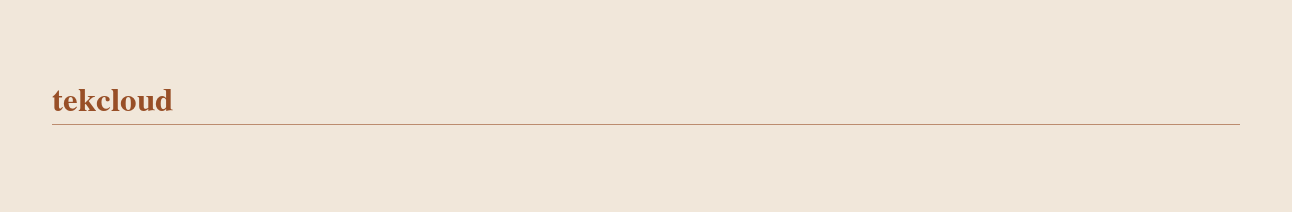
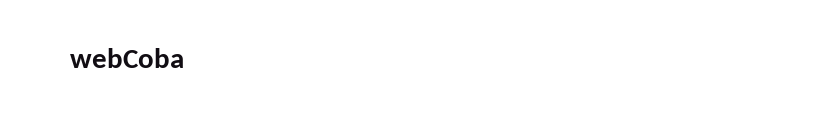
- tekcloud
+ webCoba

